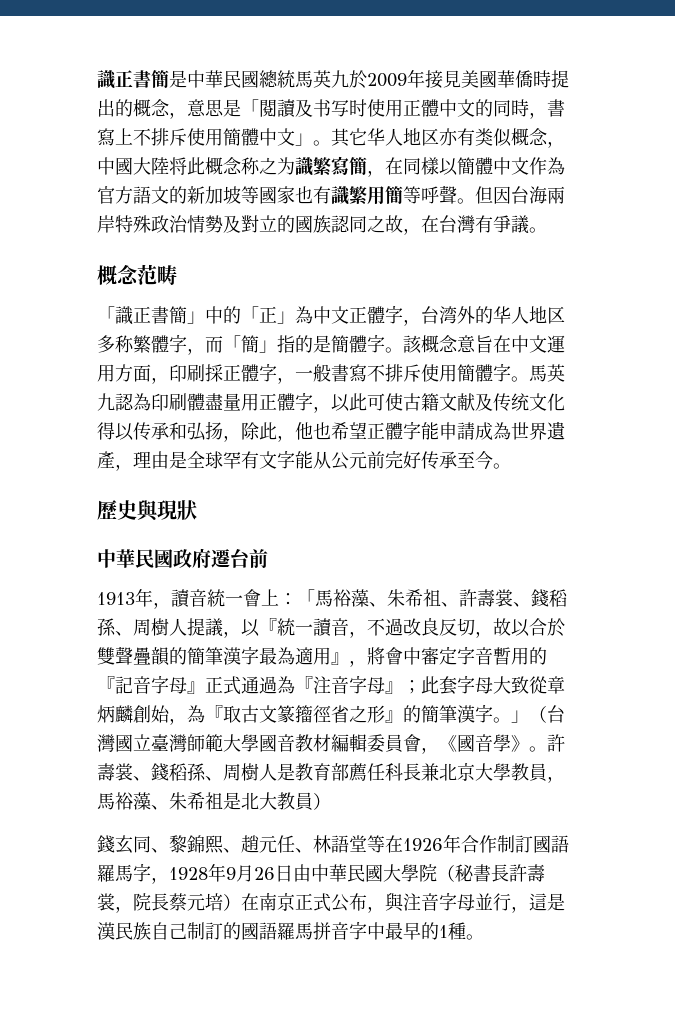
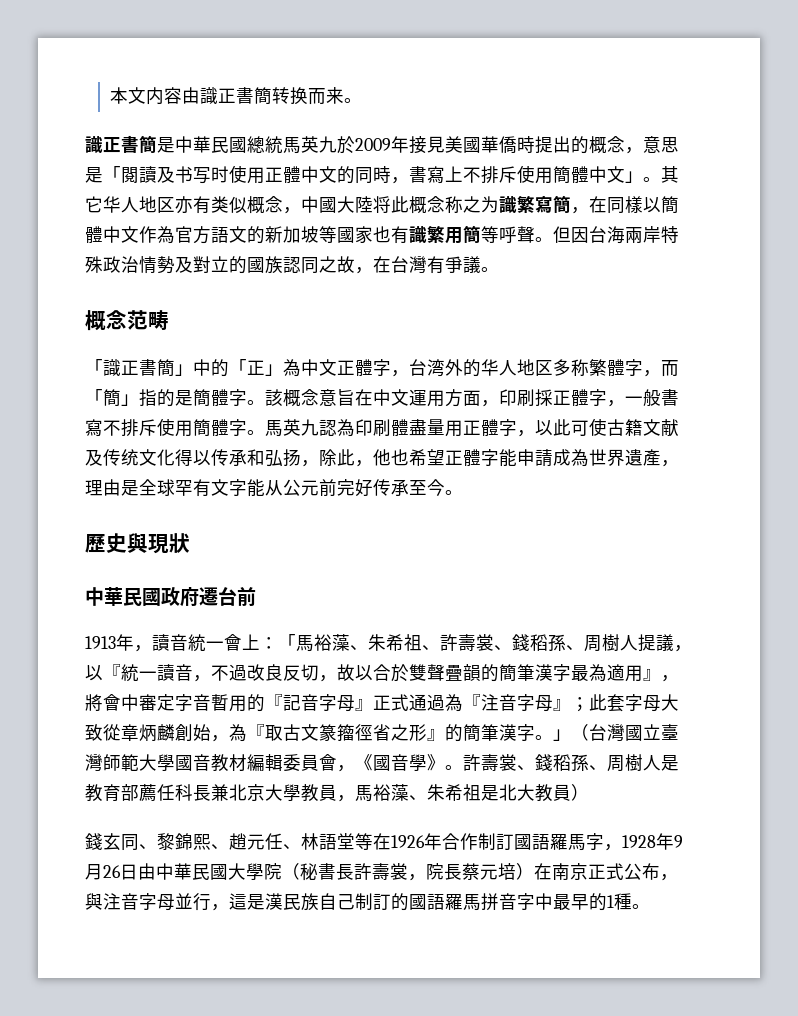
+ 本文内容由識正書簡转换而来。

